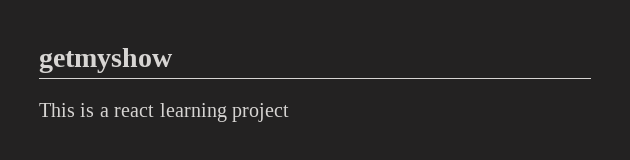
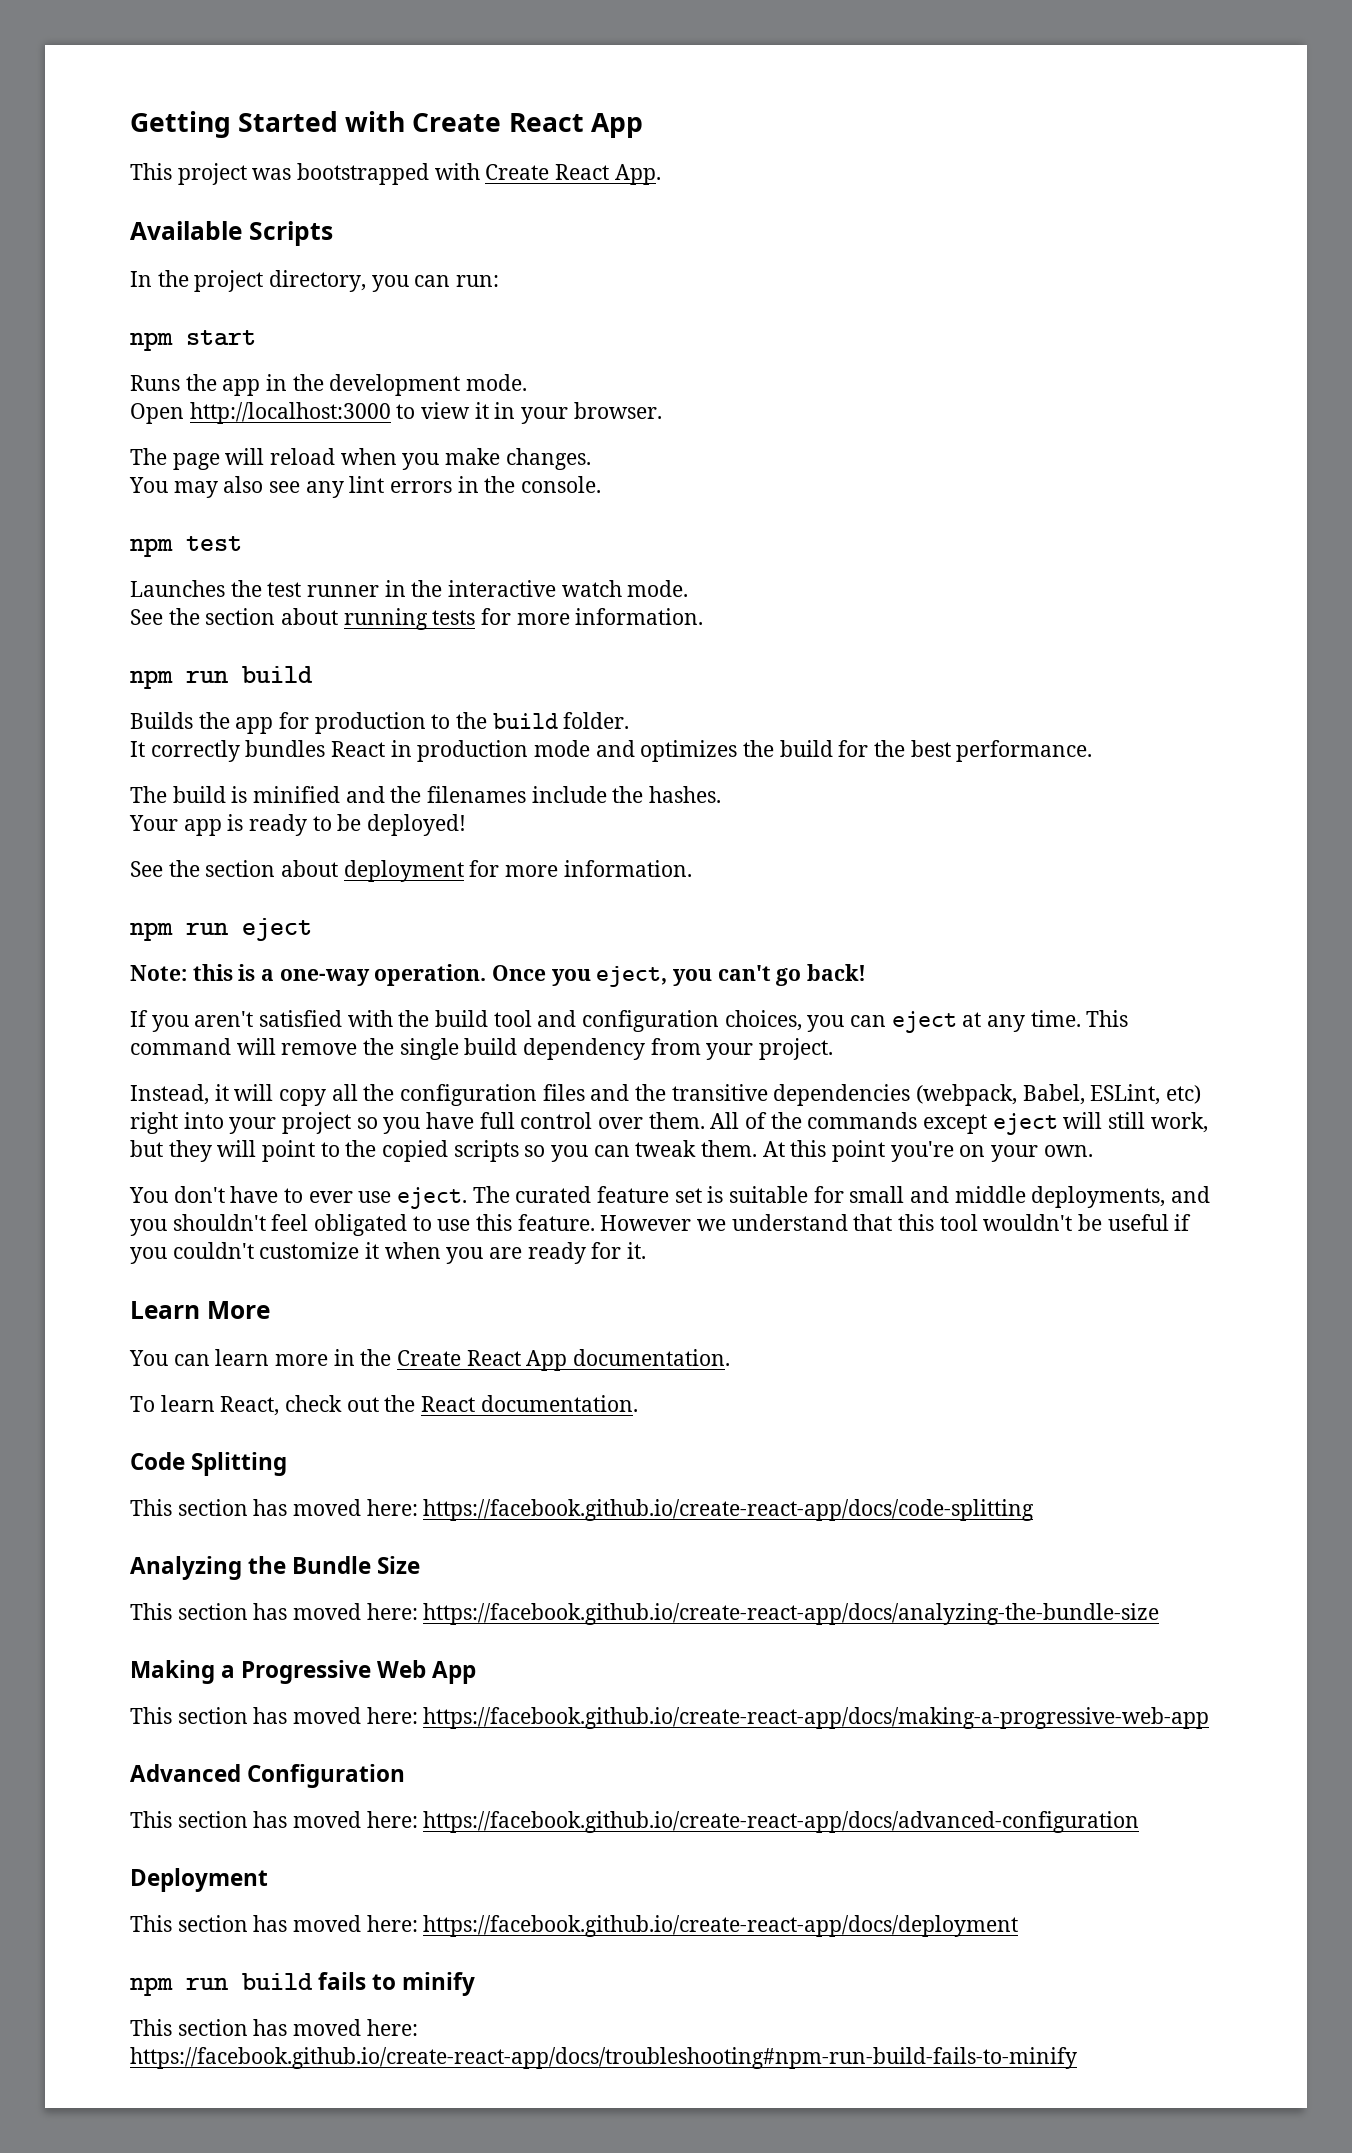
- getmyshow
- This is a react learning project
+ Getting Started with Create React App
+ This project was bootstrapped with Create React App.
+ Available Scripts
+ In the project directory, you can run:
+ npm start
+ Runs the app in the development mode.
+ Open http://localhost:3000 to view it in your browser.
+ The page will reload when you make changes.
+ You may also see any lint errors in the console.
+ npm test
+ Launches the test runner in the interactive watch mode.
+ See the section about running tests for more information.
+ npm run build
+ Builds the app for production to the build folder.
+ It correctly bundles React in production mode and optimizes the build for the best performance.
+ The build is minified and the filenames include the hashes.
+ Your app is ready to be deployed!
+ See the section about deployment for more information.
+ npm run eject
+ Note: this is a one-way operation. Once you eject, you can't go back!
+ If you aren't satisfied with the build tool and configuration choices, you can eject at any time. This command will remove the single build dependency from your project.
+ Instead, it will copy all the configuration files and the transitive dependencies (webpack, Babel, ESLint, etc) right into your project so you have full control over them. All of the commands except eject will still work, but they will point to the copied scripts so you can tweak them. At this point you're on your own.
+ You don't have to ever use eject. The curated feature set is suitable for small and middle deployments, and you shouldn't feel obligated to use this feature. However we understand that this tool wouldn't be useful if you couldn't customize it when you are ready for it.
+ Learn More
+ You can learn more in the Create React App documentation.
+ To learn React, check out the React documentation.
+ Code Splitting
+ This section has moved here: https://facebook.github.io/create-react-app/docs/code-splitting
+ Analyzing the Bundle Size
+ This section has moved here: https://facebook.github.io/create-react-app/docs/analyzing-the-bundle-size
+ Making a Progressive Web App
+ This section has moved here: https://facebook.github.io/create-react-app/docs/making-a-progressive-web-app
+ Advanced Configuration
+ This section has moved here: https://facebook.github.io/create-react-app/docs/advanced-configuration
+ Deployment
+ This section has moved here: https://facebook.github.io/create-react-app/docs/deployment
+ npm run build fails to minify
+ This section has moved here: https://facebook.github.io/create-react-app/docs/troubleshooting#npm-run-build-fails-to-minify

